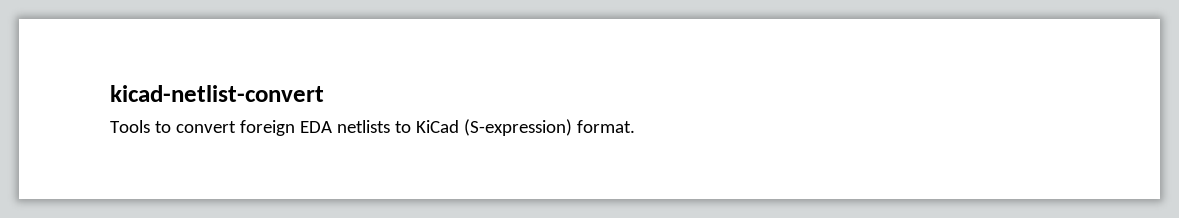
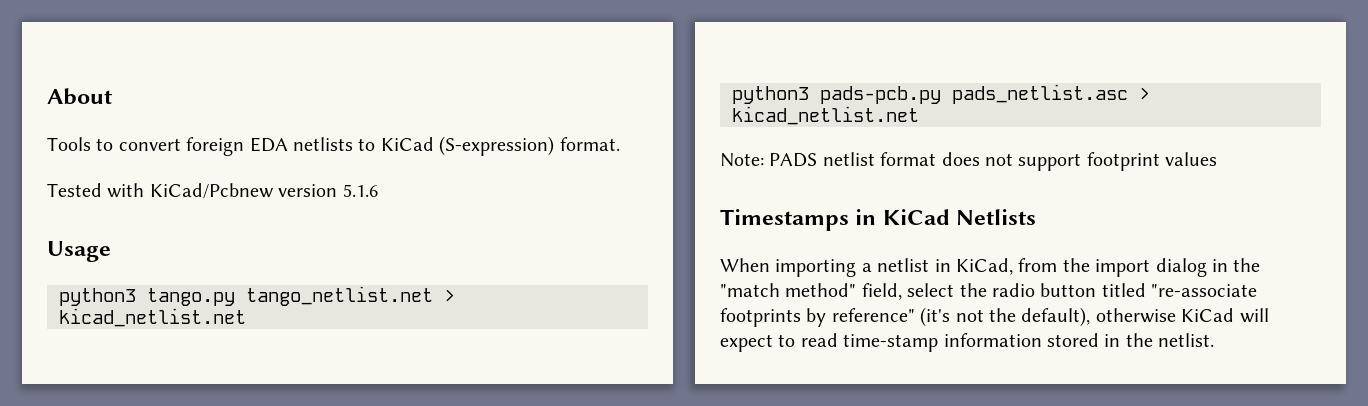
- kicad-netlist-convert
+ About
+ Tested with KiCad/Pcbnew version 5.1.6
+ Usage
+ python3 tango.py tango_netlist.net > kicad_netlist.net
+ python3 pads-pcb.py pads_netlist.asc > kicad_netlist.net
+ Note: PADS netlist format does not support footprint values
+ Timestamps in KiCad Netlists
+ When importing a netlist in KiCad, from the import dialog in the "match method" field, select the radio button titled "re-associate footprints by reference" (it's not the default), otherwise KiCad will expect to read time-stamp information stored in the netlist.

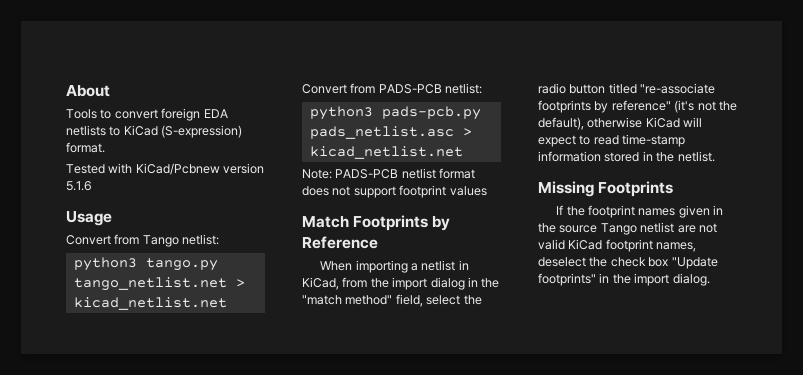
+ Convert from Tango netlist:
+ Convert from PADS-PCB netlist:
- Note: PADS netlist format does not support footprint values
+ Note: PADS-PCB netlist format does not support footprint values
- Timestamps in KiCad Netlists
+ Match Footprints by Reference
+ Missing Footprints
+ If the footprint names given in the source Tango netlist are not valid KiCad footprint names, deselect the check box "Update footprints" in the import dialog.

